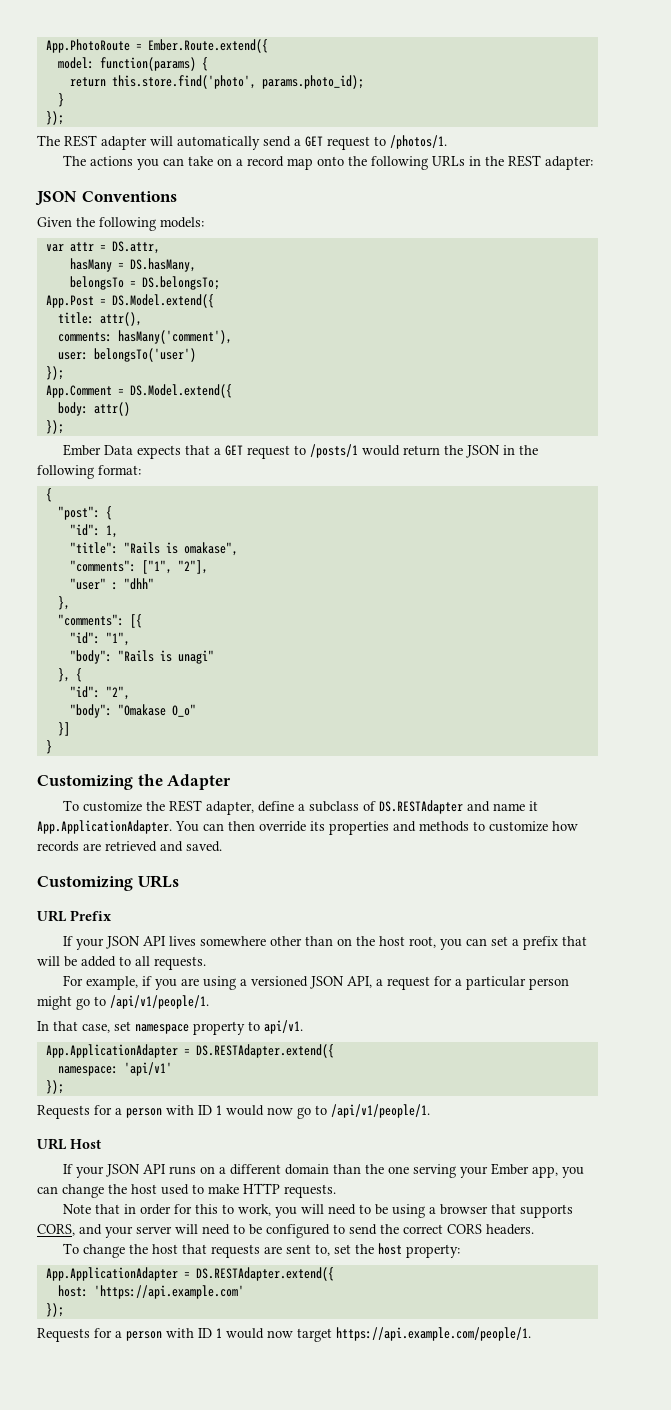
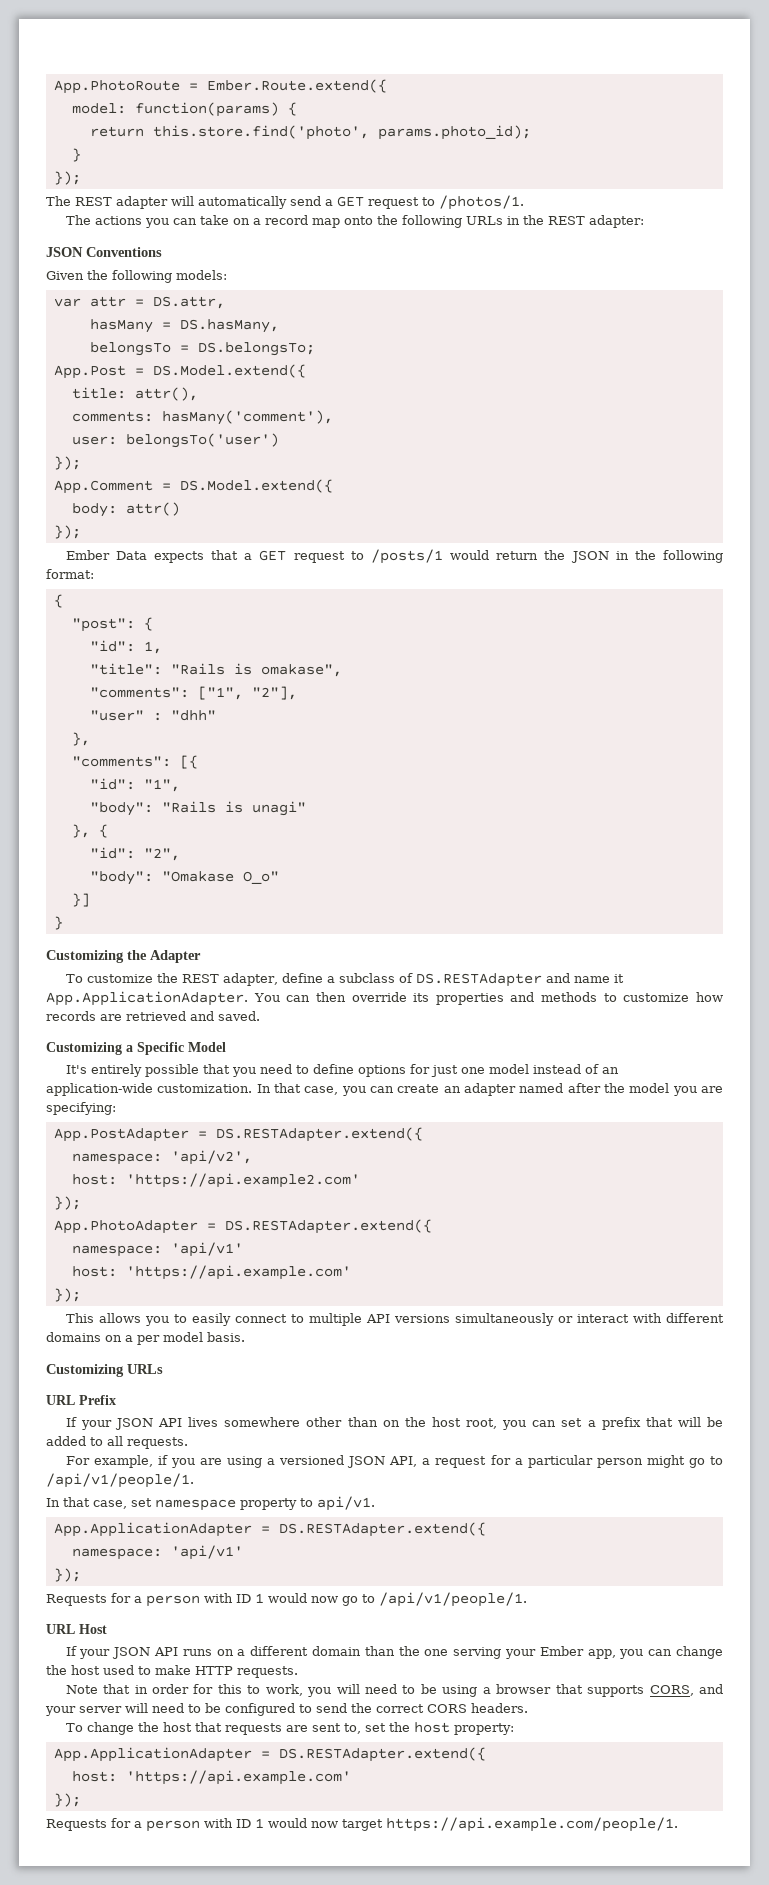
+ Customizing a Specific Model
+ It's entirely possible that you need to define options for just one model instead of an application-wide customization. In that case, you can create an adapter named after the model you are specifying:
+ App.PostAdapter = DS.RESTAdapter.extend({
+ namespace: 'api/v2',
+ host: 'https://api.example2.com'
+ });
+ App.PhotoAdapter = DS.RESTAdapter.extend({
+ namespace: 'api/v1'
+ host: 'https://api.example.com'
+ });
+ This allows you to easily connect to multiple API versions simultaneously or interact with different domains on a per model basis.

